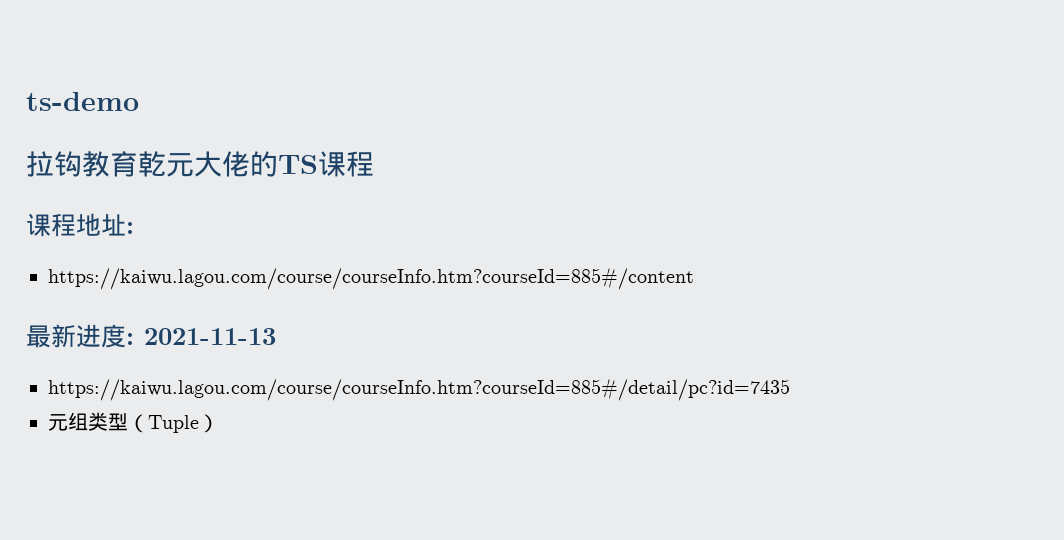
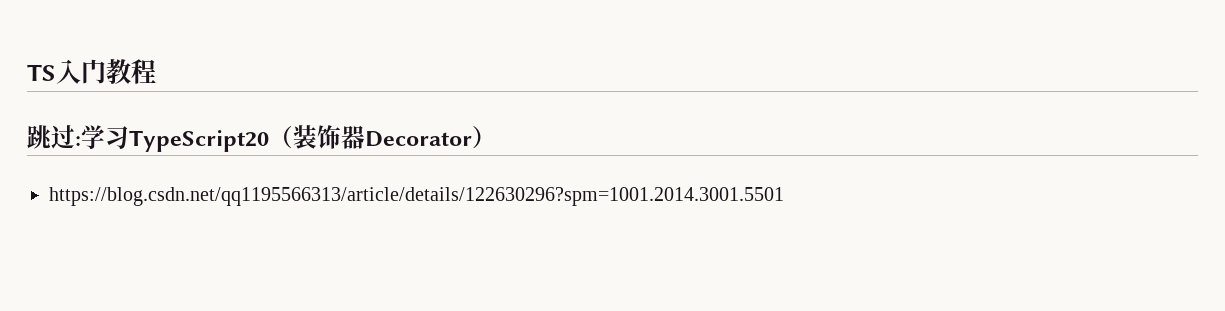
- ts-demo
- 拉钩教育乾元大佬的TS课程
+ TS入门教程
- 课程地址:
- https://kaiwu.lagou.com/course/courseInfo.htm?courseId=885#/content
- 最新进度: 2021-11-13
- https://kaiwu.lagou.com/course/courseInfo.htm?courseId=885#/detail/pc?id=7435
- 元组类型（Tuple）
+ 跳过:学习TypeScript20（装饰器Decorator）
+ https://blog.csdn.net/qq1195566313/article/details/122630296?spm=1001.2014.3001.5501

